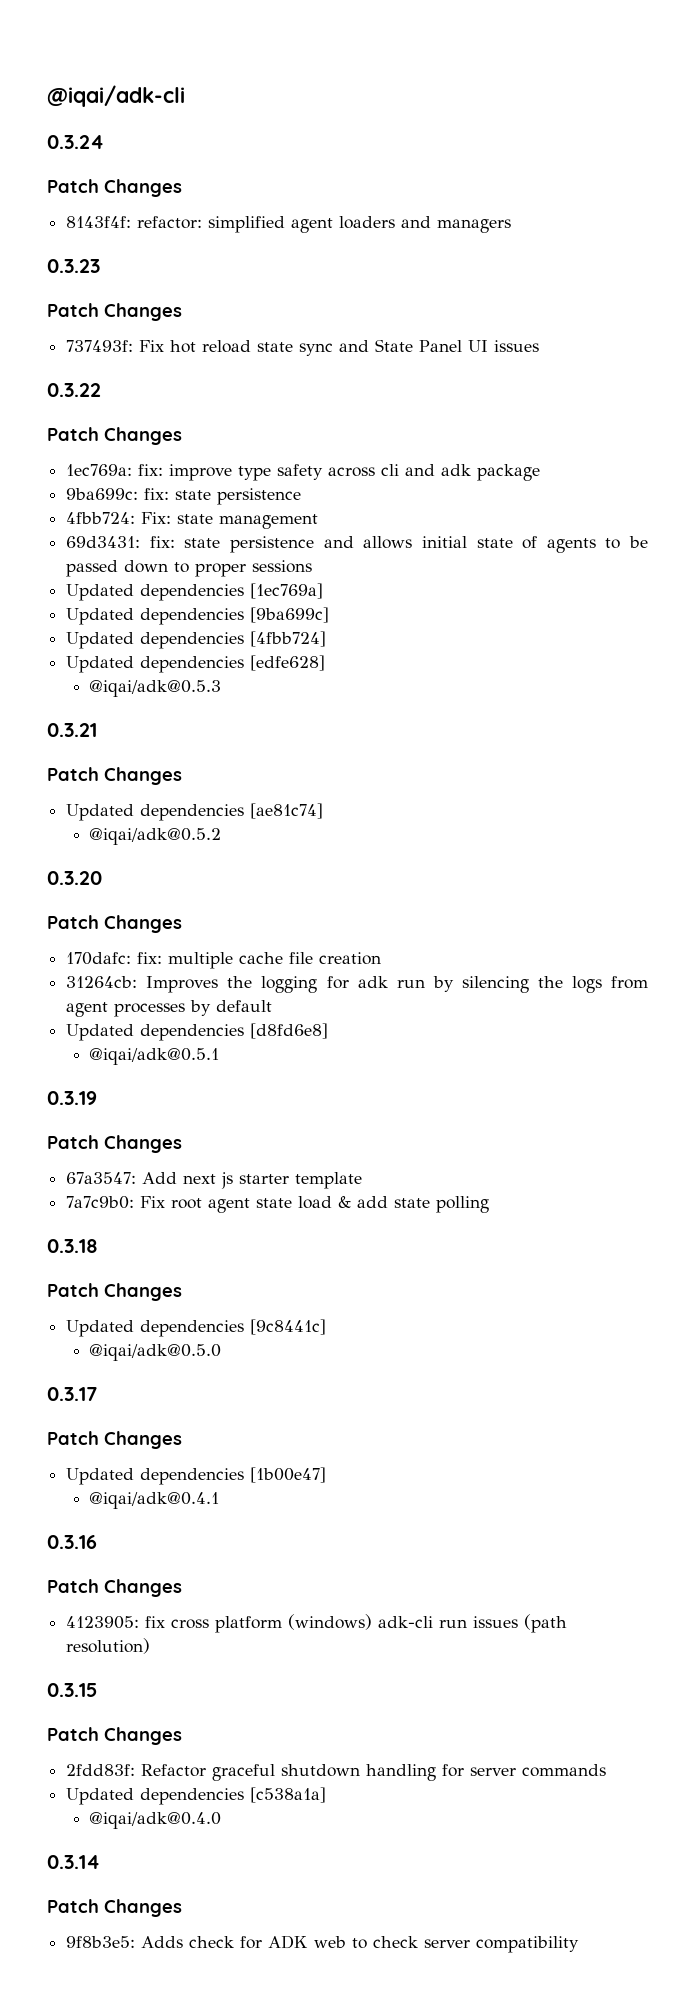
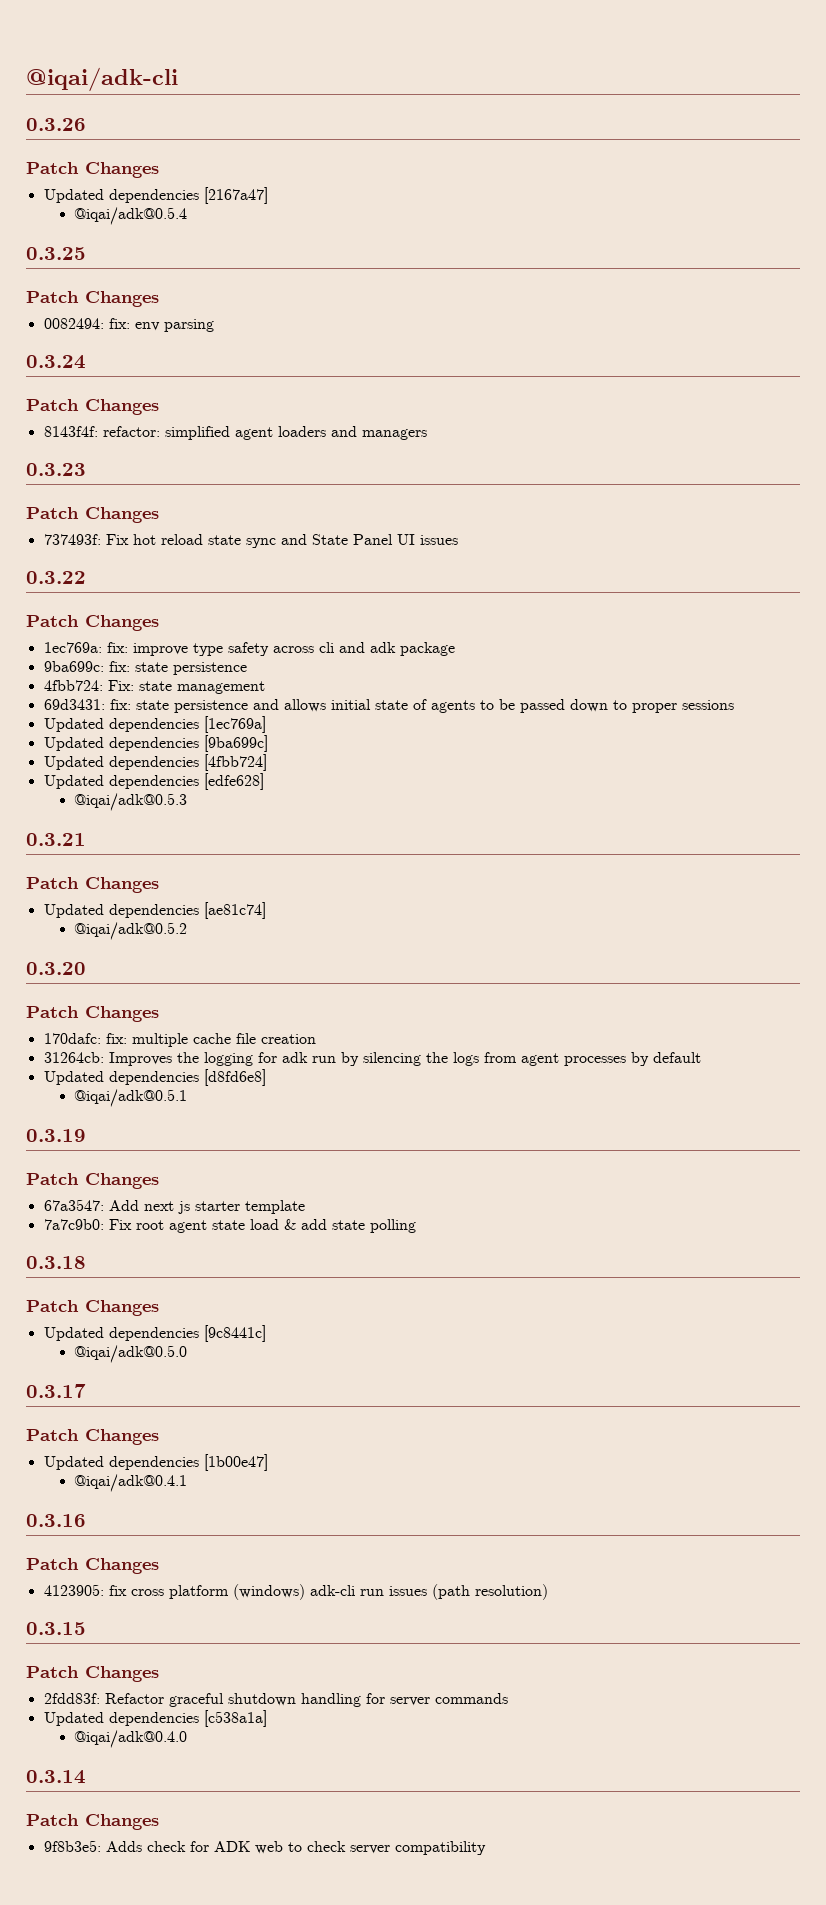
+ 0.3.26
+ Patch Changes
+ Updated dependencies [2167a47]
+ @iqai/adk@0.5.4
+ 0.3.25
+ Patch Changes
+ 0082494: fix: env parsing

